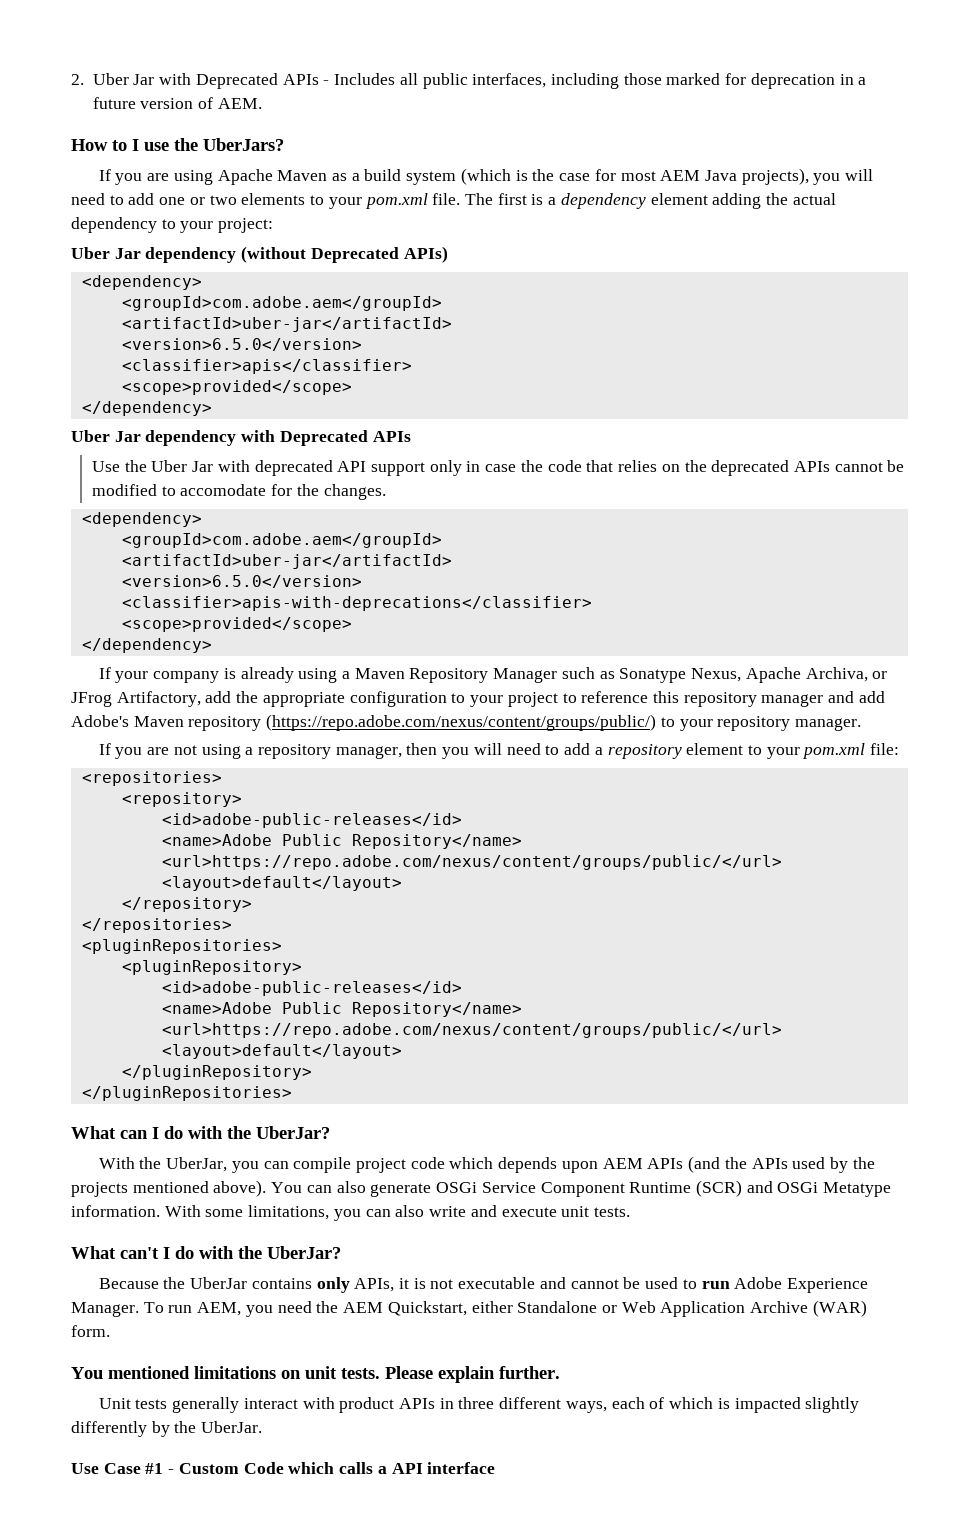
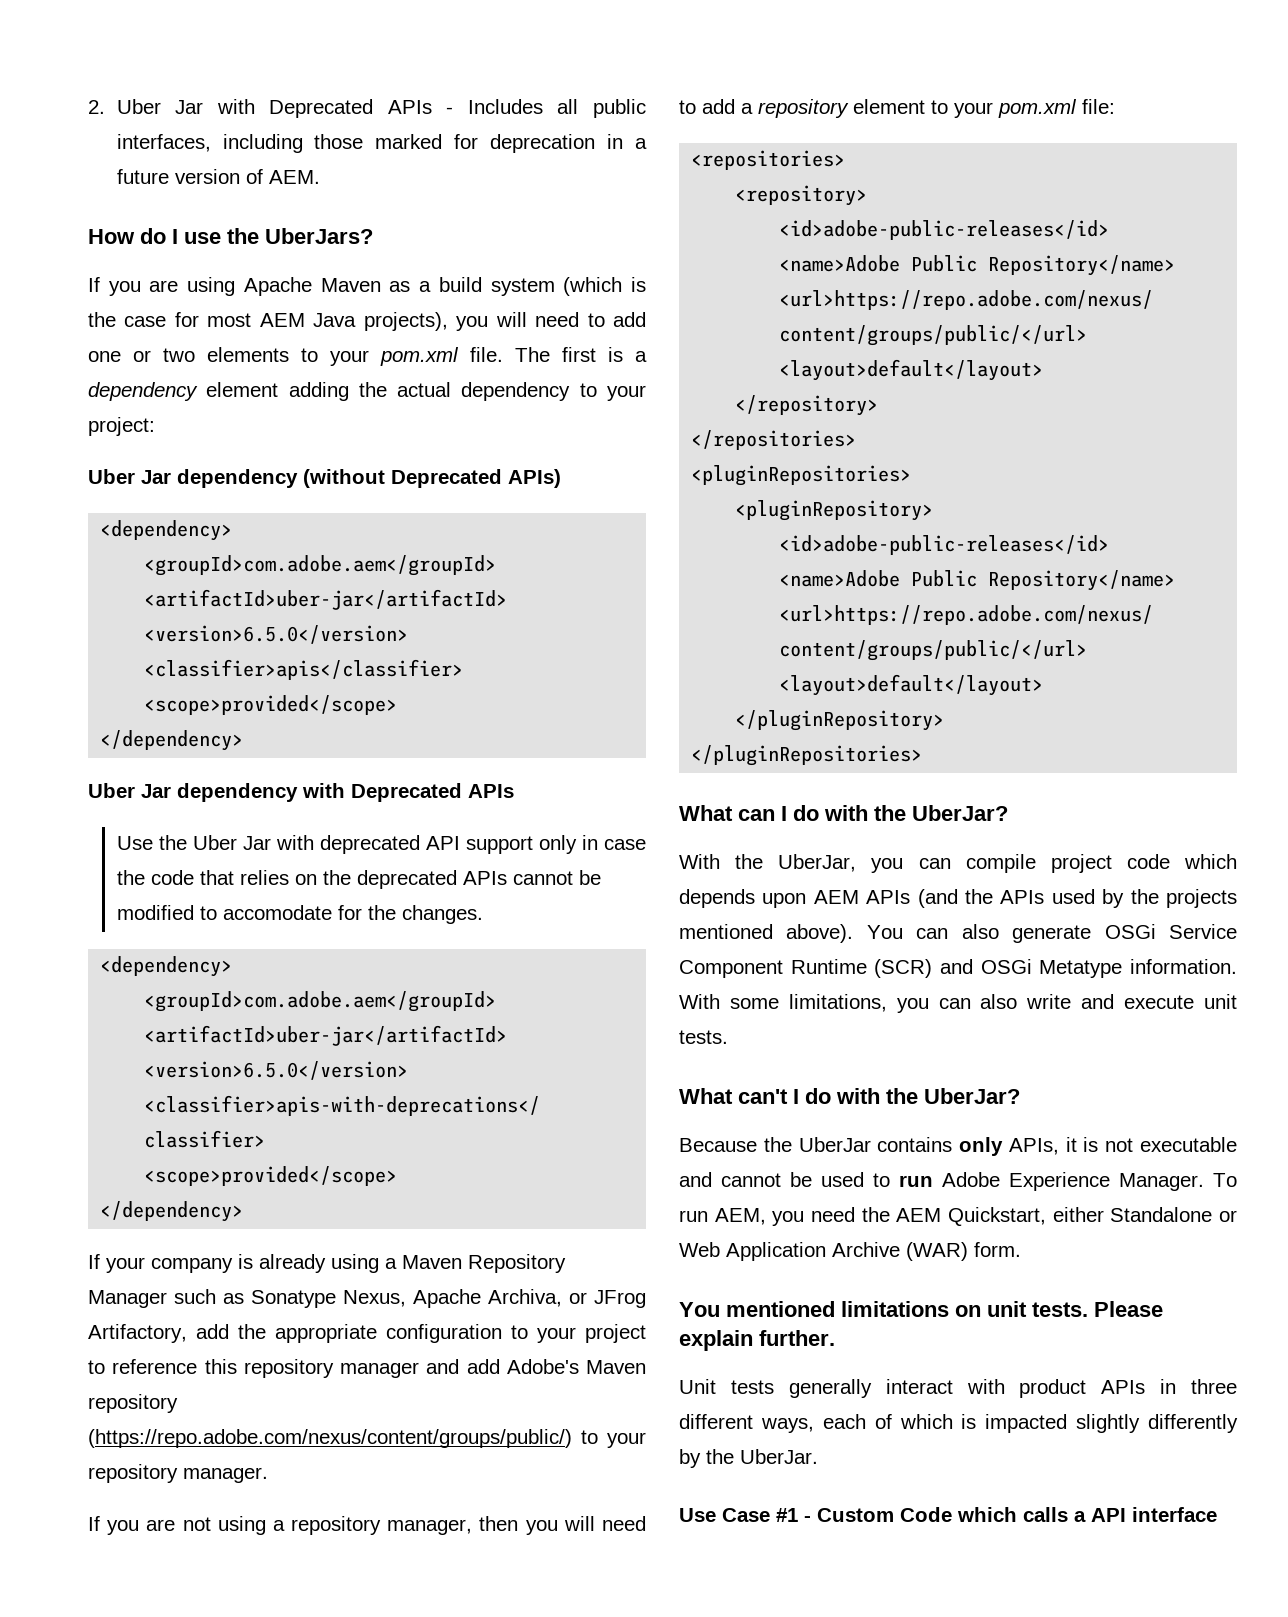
- How to I use the UberJars?
+ How do I use the UberJars?

